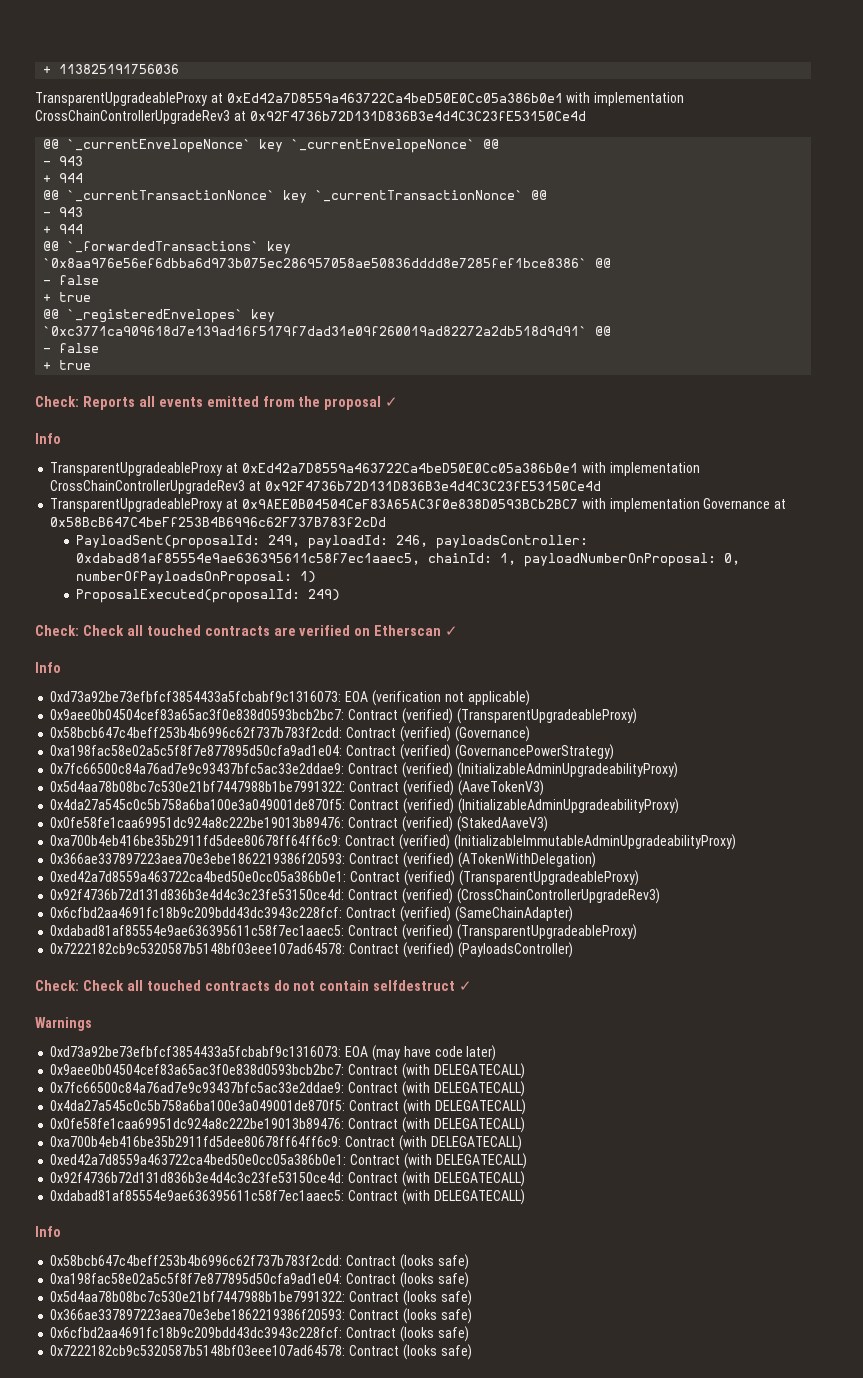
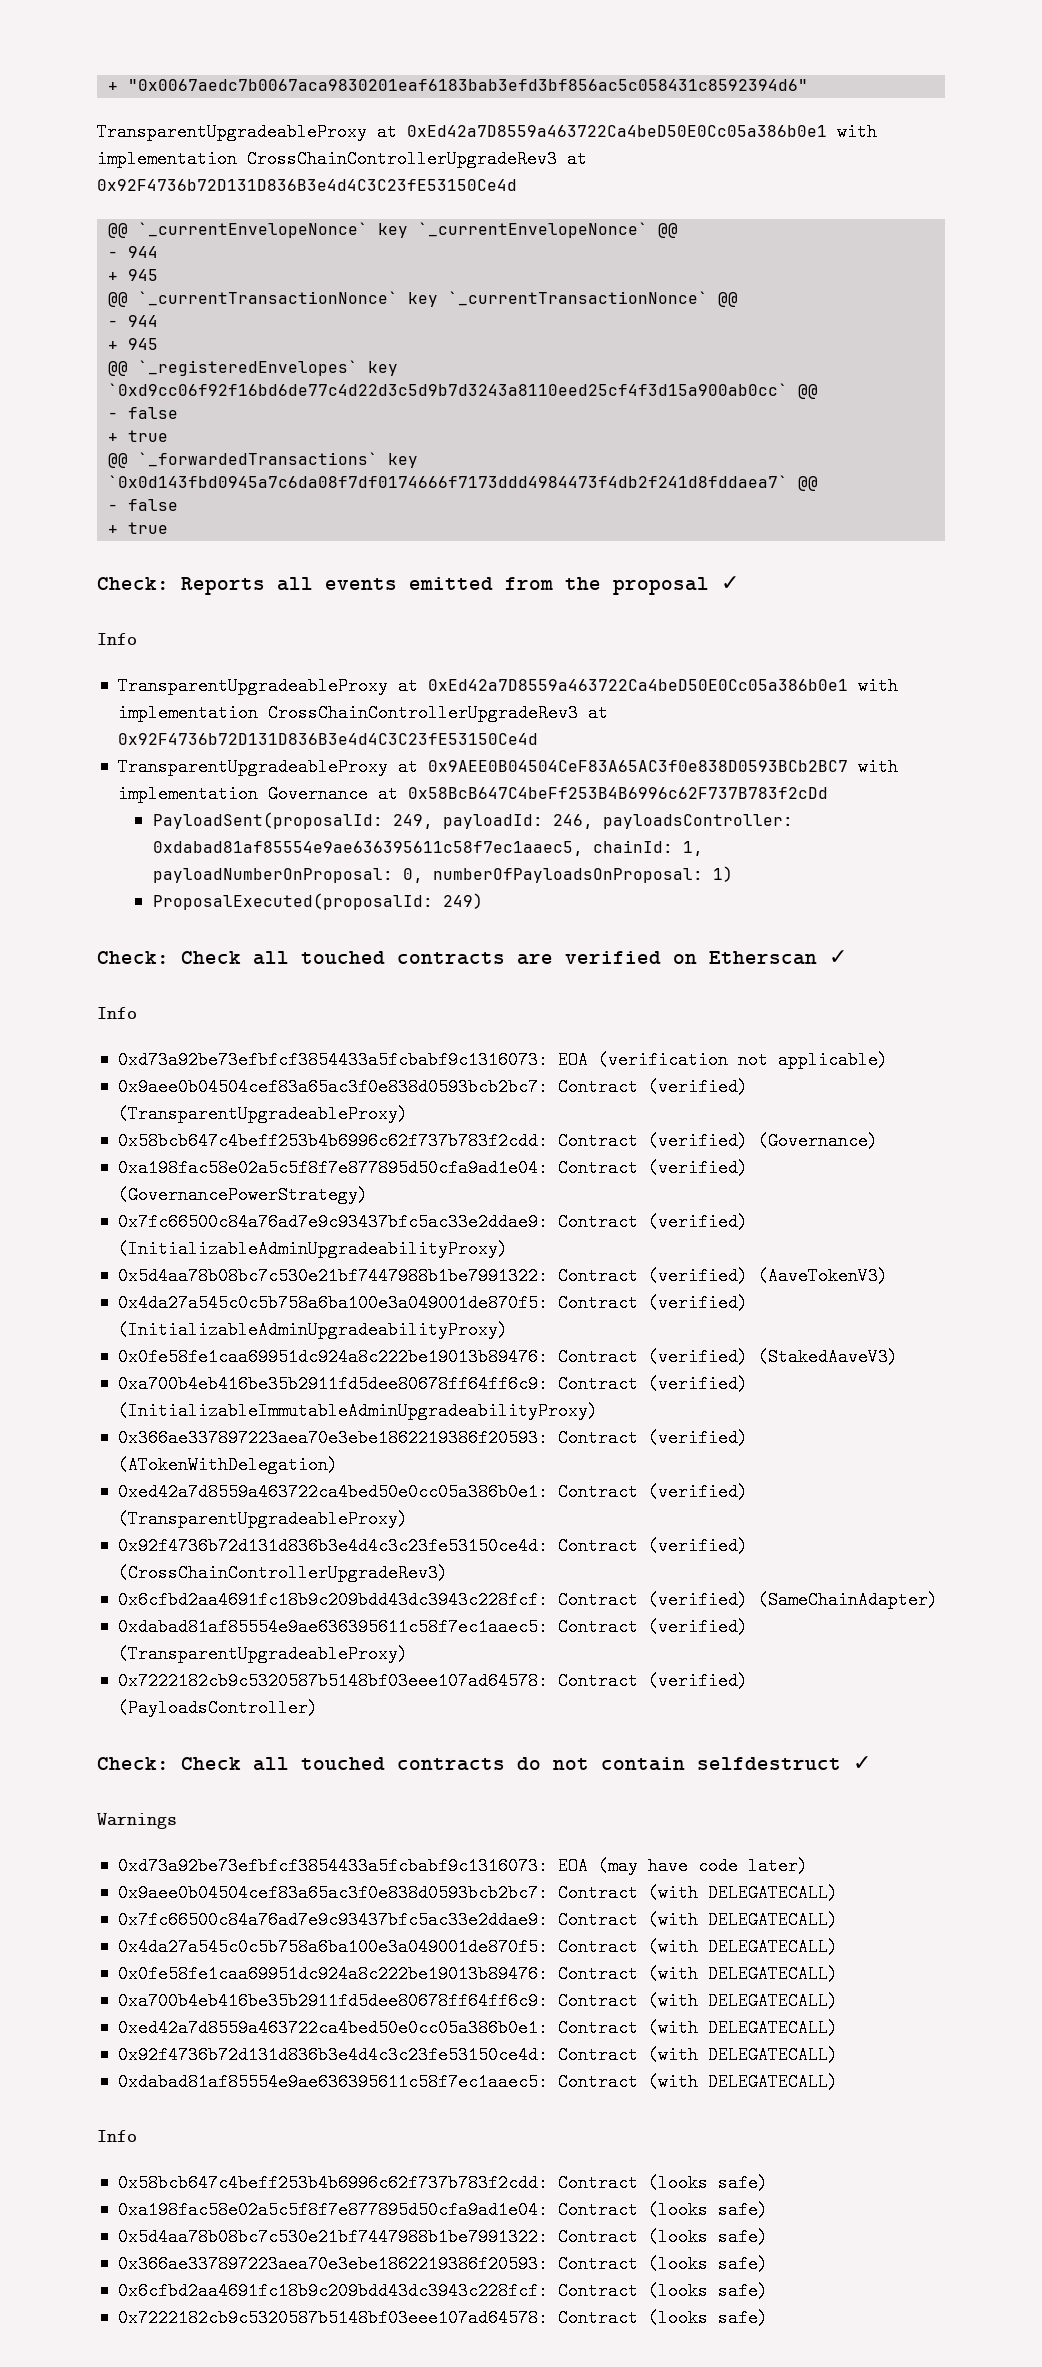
- + 113825191756036
+ + "0x0067aedc7b0067aca9830201eaf6183bab3efd3bf856ac5c058431c8592394d6"
  @@ `_currentEnvelopeNonce` key `_currentEnvelopeNonce` @@
- - 943
- + 944
+ - 944
+ + 945
  @@ `_currentTransactionNonce` key `_currentTransactionNonce` @@
- - 943
- + 944
- @@ `_forwardedTransactions` key `0x8aa976e56ef6dbba6d973b075ec286957058ae50836dddd8e7285fef1bce8386` @@
+ - 944
+ + 945
+ @@ `_registeredEnvelopes` key `0xd9cc06f92f16bd6de77c4d22d3c5d9b7d3243a8110eed25cf4f3d15a900ab0cc` @@
- @@ `_registeredEnvelopes` key `0xc3771ca909618d7e139ad16f5179f7dad31e09f260019ad82272a2db518d9d91` @@
+ @@ `_forwardedTransactions` key `0x0d143fbd0945a7c6da08f7df0174666f7173ddd4984473f4db2f241d8fddaea7` @@

